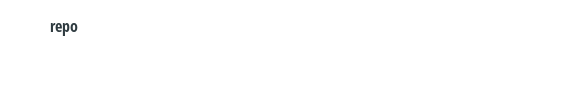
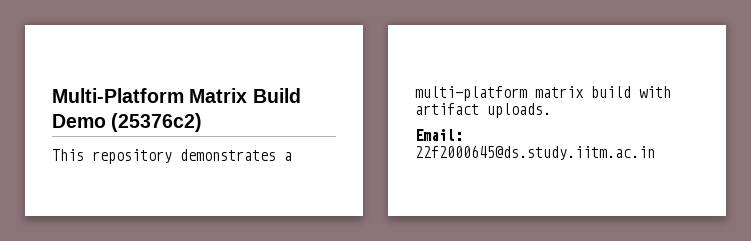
- repo
+ Multi-Platform Matrix Build Demo (25376c2)
+ This repository demonstrates a multi-platform matrix build with artifact uploads.
+ Email: 22f2000645@ds.study.iitm.ac.in

